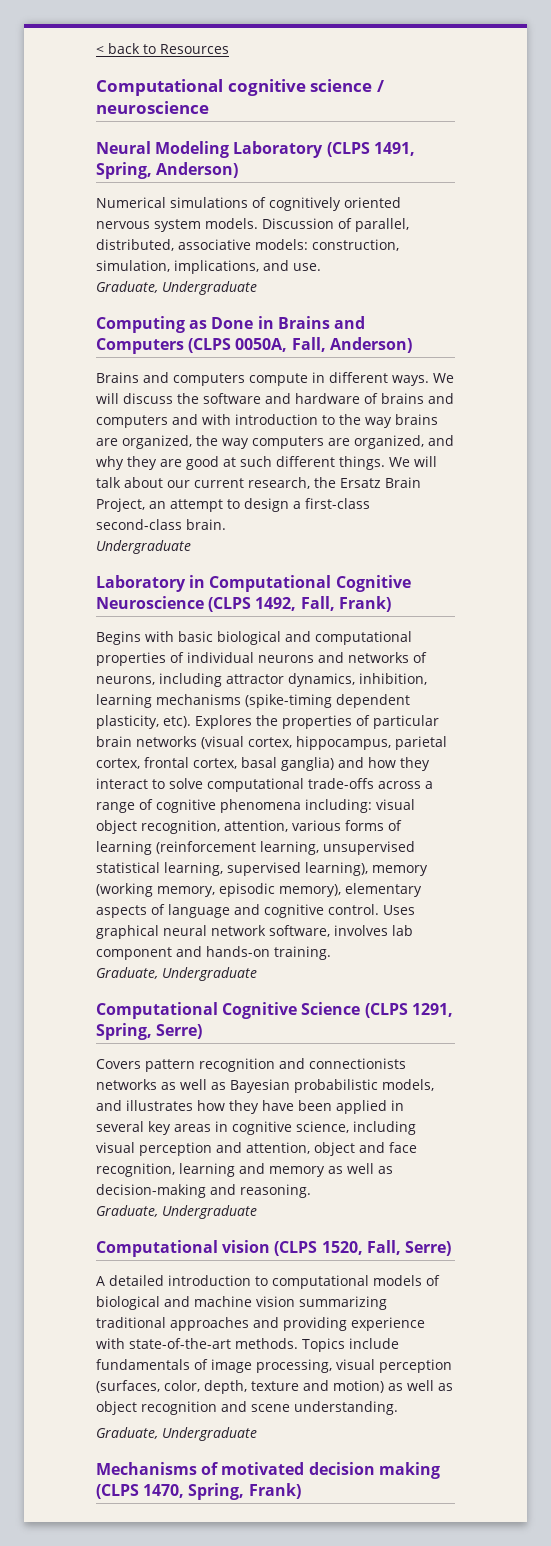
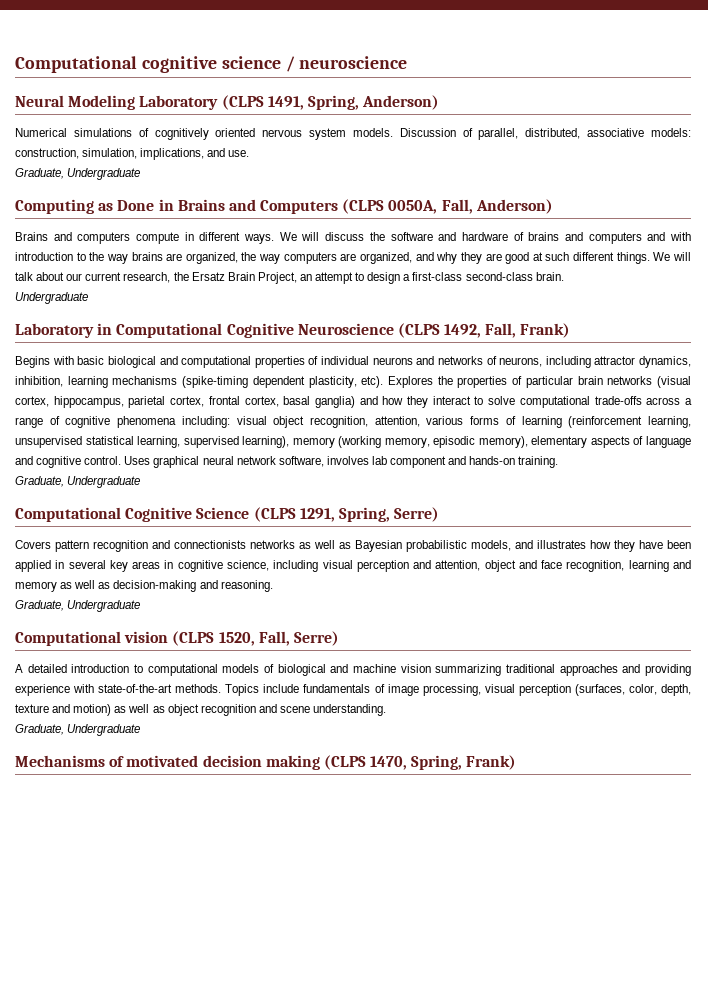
- < back to Resources

